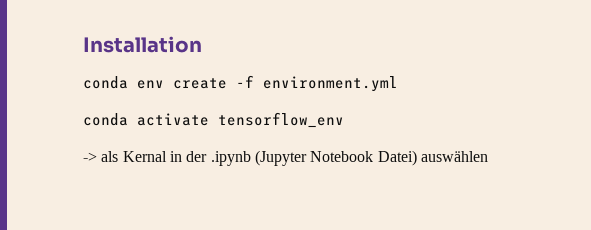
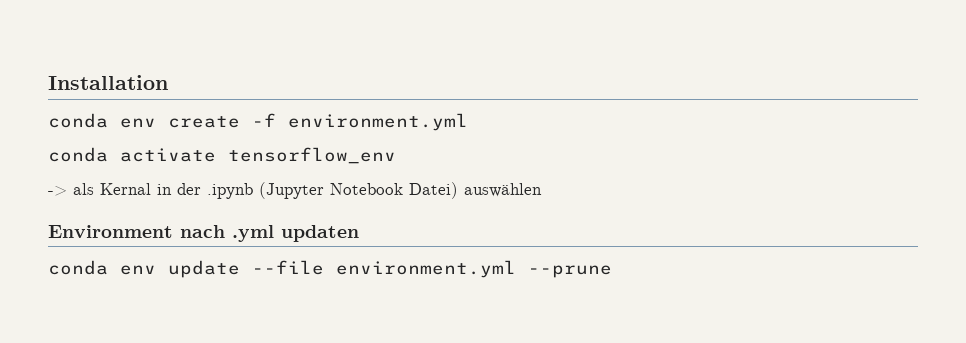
+ Environment nach .yml updaten
+ conda env update --file environment.yml --prune

